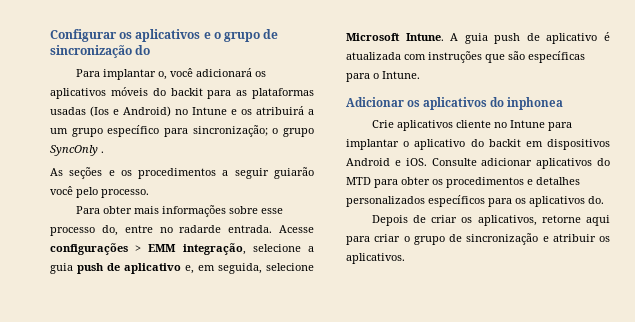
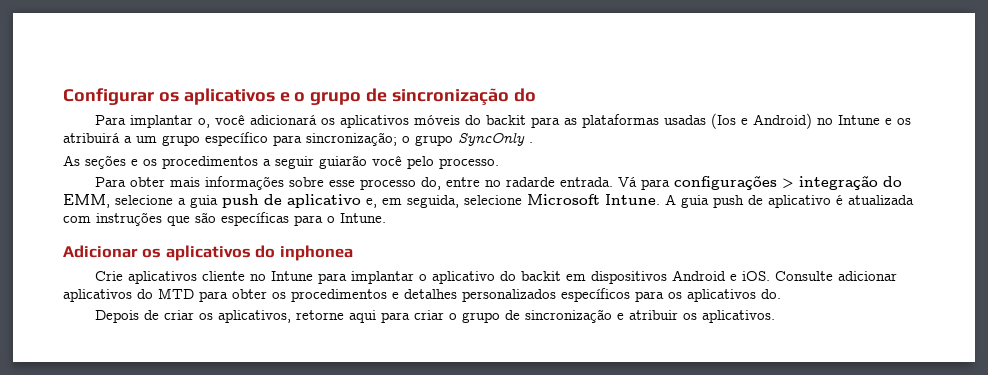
- Acesse configurações > EMM integração, selecione a guia push de aplicativo e, em seguida, selecione Microsoft Intune.
+ Vá para configurações > integração do EMM, selecione a guia push de aplicativo e, em seguida, selecione Microsoft Intune.

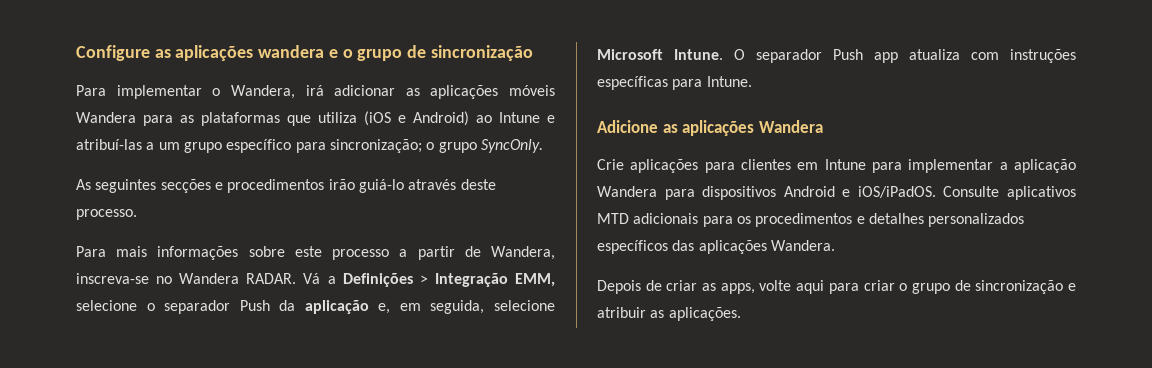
- Configurar os aplicativos e o grupo de sincronização do
- Para implantar o, você adicionará os aplicativos móveis do backit para as plataformas usadas (Ios e Android) no Intune e os atribuirá a um grupo específico para sincronização; o grupo SyncOnly .
+ Configure as aplicações wandera e o grupo de sincronização
+ Para implementar o Wandera, irá adicionar as aplicações móveis Wandera para as plataformas que utiliza (iOS e Android) ao Intune e atribuí-las a um grupo específico para sincronização; o grupo SyncOnly.
- As seções e os procedimentos a seguir guiarão você pelo processo.
+ As seguintes secções e procedimentos irão guiá-lo através deste processo.
- Para obter mais informações sobre esse processo do, entre no radarde entrada. Vá para configurações > integração do EMM, selecione a guia push de aplicativo e, em seguida, selecione Microsoft Intune.
+ Para mais informações sobre este processo a partir de Wandera, inscreva-se no Wandera RADAR. Vá a Definições > Integração EMM, selecione o separador Push da aplicação e, em seguida, selecione Microsoft Intune.
- A guia push de aplicativo é atualizada com instruções que são específicas para o Intune.
+ O separador Push app atualiza com instruções específicas para Intune.
- Adicionar os aplicativos do inphonea
- Crie aplicativos cliente no Intune para implantar o aplicativo do backit em dispositivos Android e iOS. Consulte adicionar aplicativos do MTD para obter os procedimentos e detalhes personalizados específicos para os aplicativos do.
+ Adicione as aplicações Wandera
+ Crie aplicações para clientes em Intune para implementar a aplicação Wandera para dispositivos Android e iOS/iPadOS. Consulte aplicativos MTD adicionais para os procedimentos e detalhes personalizados específicos das aplicações Wandera.
- Depois de criar os aplicativos, retorne aqui para criar o grupo de sincronização e atribuir os aplicativos.
+ Depois de criar as apps, volte aqui para criar o grupo de sincronização e atribuir as aplicações.

